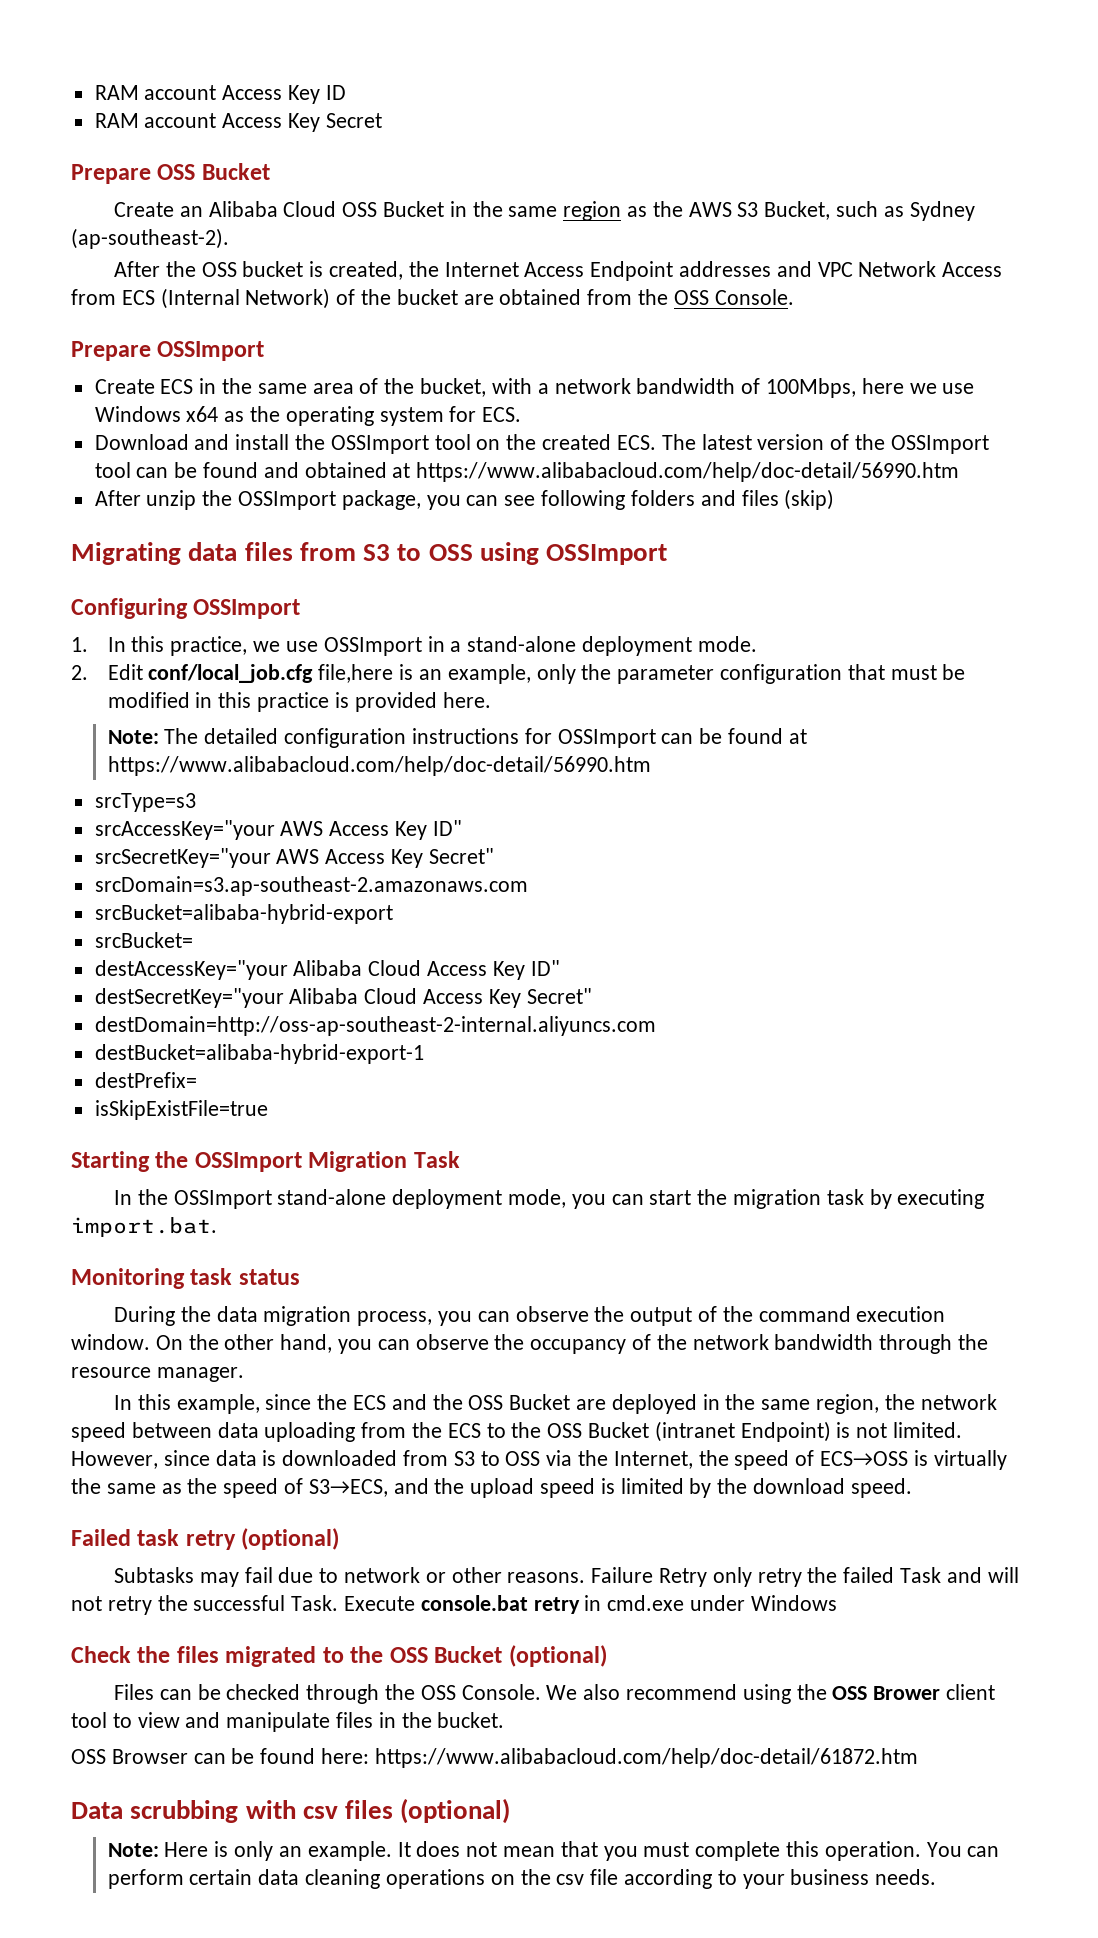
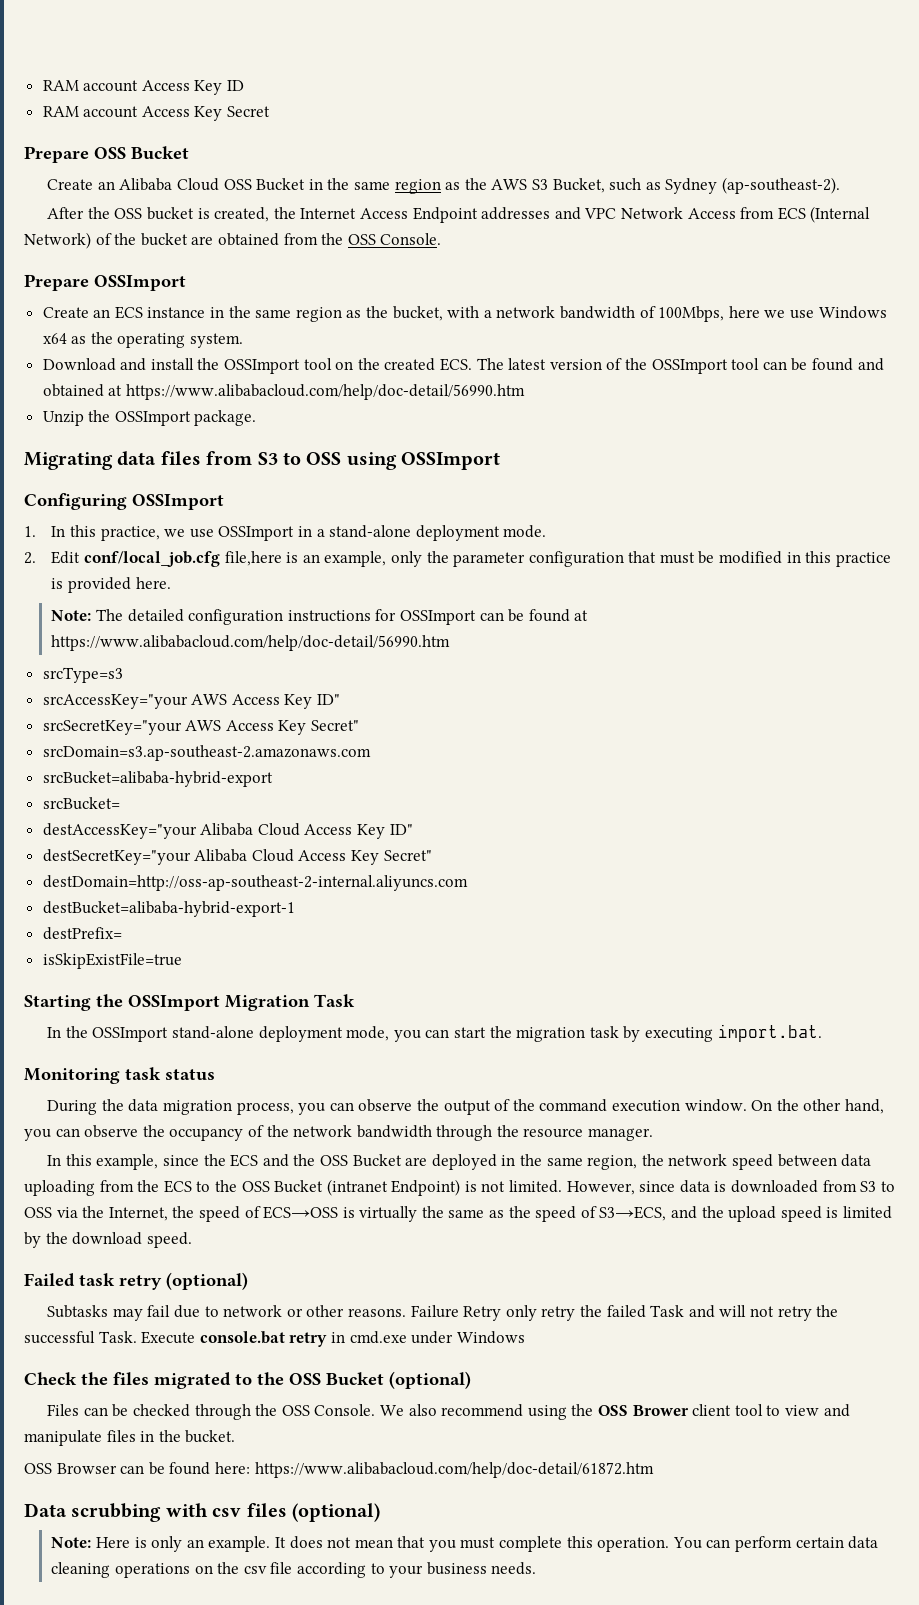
- Create ECS in the same area of the bucket, with a network bandwidth of 100Mbps, here we use Windows x64 as the operating system for ECS.
+ Create an ECS instance in the same region as the bucket, with a network bandwidth of 100Mbps, here we use Windows x64 as the operating system.
- After unzip the OSSImport package, you can see following folders and files (skip)
+ Unzip the OSSImport package.

